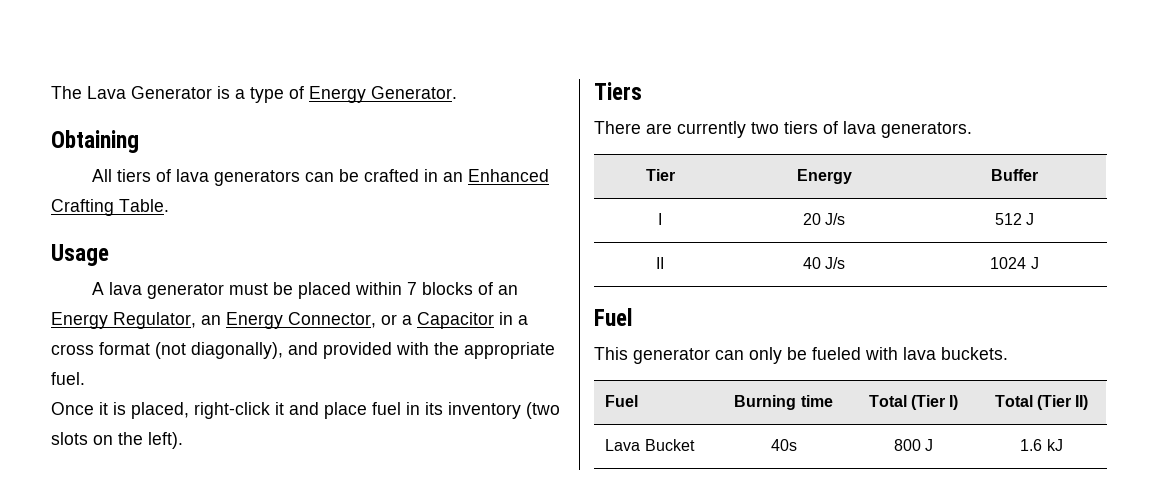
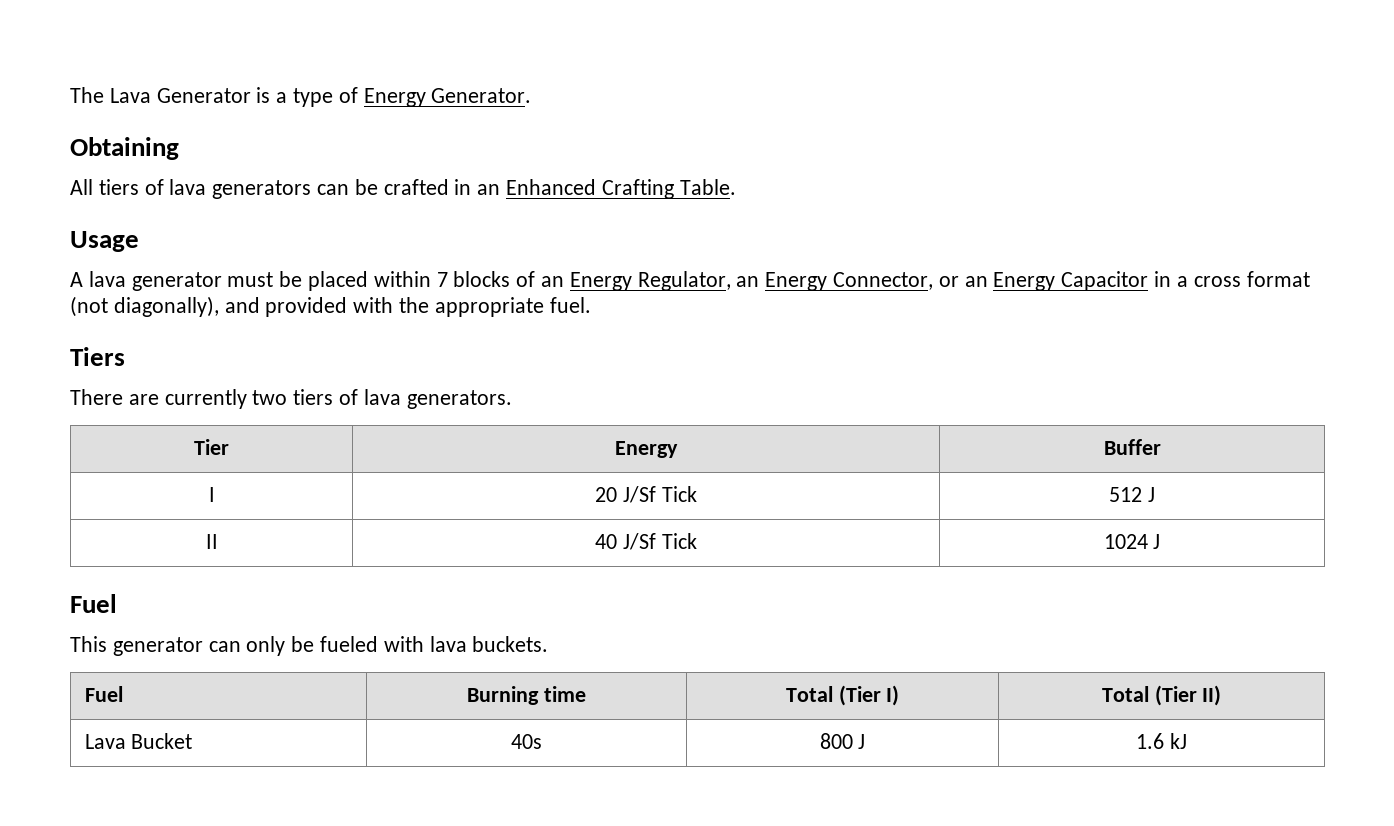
- A lava generator must be placed within 7 blocks of an Energy Regulator, an Energy Connector, or a Capacitor in a cross format (not diagonally), and provided with the appropriate fuel.
+ A lava generator must be placed within 7 blocks of an Energy Regulator, an Energy Connector, or an Energy Capacitor in a cross format (not diagonally), and provided with the appropriate fuel.
- Once it is placed, right-click it and place fuel in its inventory (two slots on the left).
- I | 20 J/s | 512 J
+ I | 20 J/Sf Tick | 512 J
- II | 40 J/s | 1024 J
+ II | 40 J/Sf Tick | 1024 J

